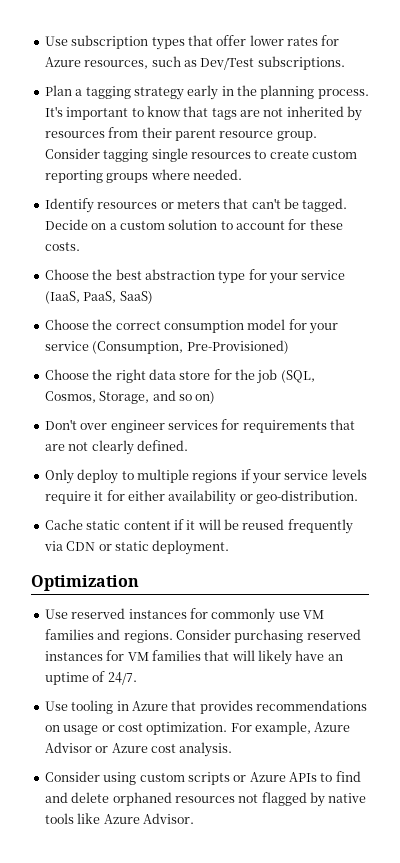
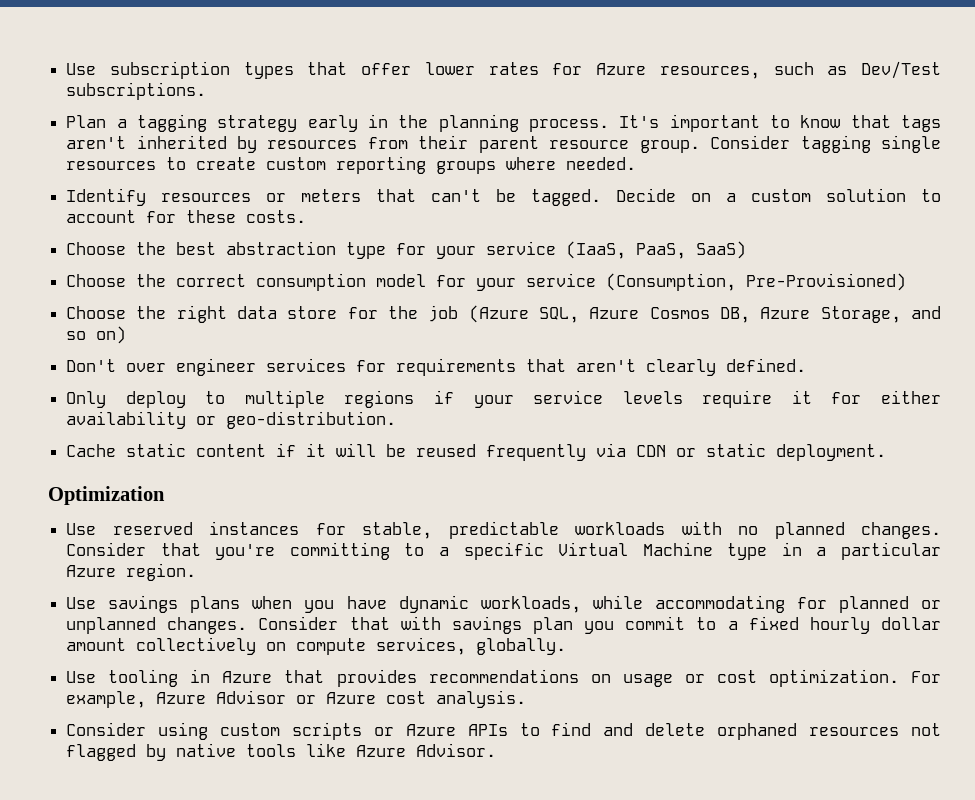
- It's important to know that tags are not inherited by resources from their parent resource group.
+ It's important to know that tags aren't inherited by resources from their parent resource group.
- Choose the right data store for the job (SQL, Cosmos, Storage, and so on)
+ Choose the right data store for the job (Azure SQL, Azure Cosmos DB, Azure Storage, and so on)
- Don't over engineer services for requirements that are not clearly defined.
+ Don't over engineer services for requirements that aren't clearly defined.
- Use reserved instances for commonly use VM families and regions. Consider purchasing reserved instances for VM families that will likely have an uptime of 24/7.
+ Use reserved instances for stable, predictable workloads with no planned changes. Consider that you're committing to a specific Virtual Machine type in a particular Azure region.
+ Use savings plans when you have dynamic workloads, while accommodating for planned or unplanned changes. Consider that with savings plan you commit to a fixed hourly dollar amount collectively on compute services, globally.

